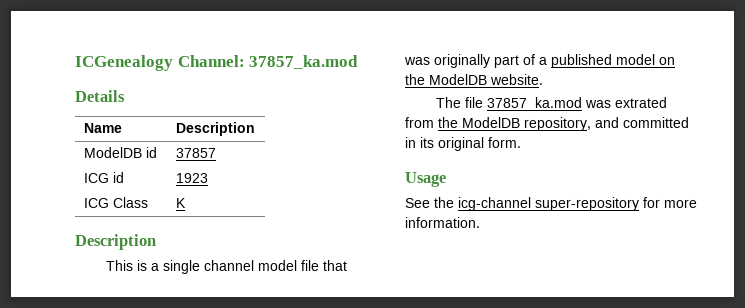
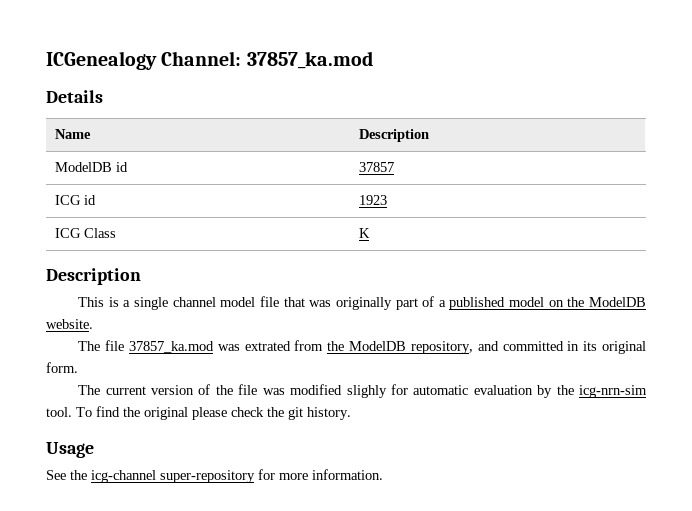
+ The current version of the file was modified slighly for automatic evaluation by the icg-nrn-sim tool. To find the original please check the git history.

